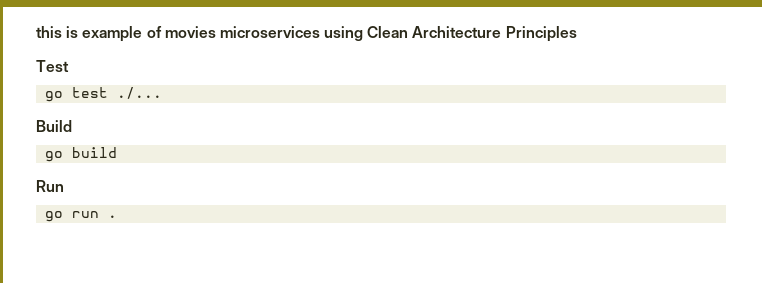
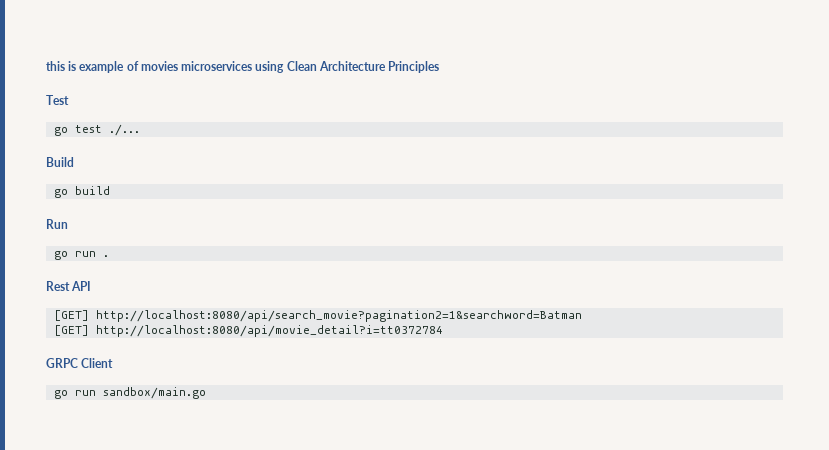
+ Rest API
+ [GET] http://localhost:8080/api/search_movie?pagination2=1&searchword=Batman
+ [GET] http://localhost:8080/api/movie_detail?i=tt0372784
+ GRPC Client
+ go run sandbox/main.go

